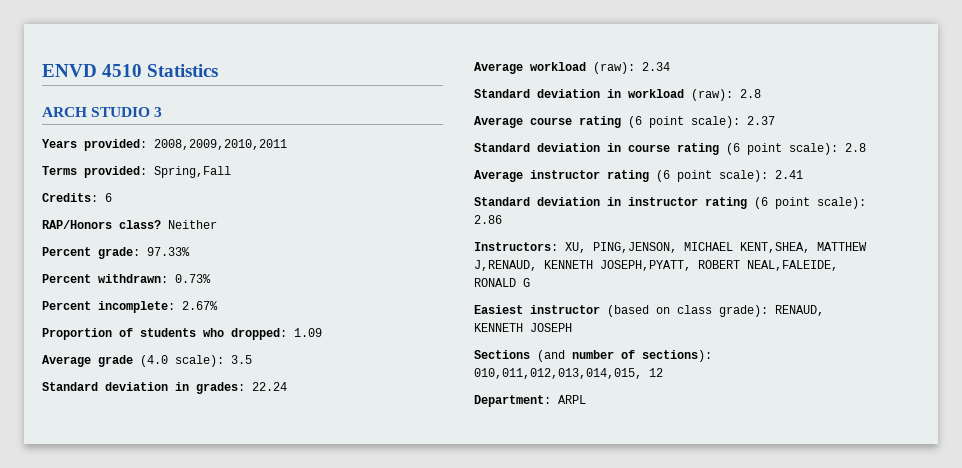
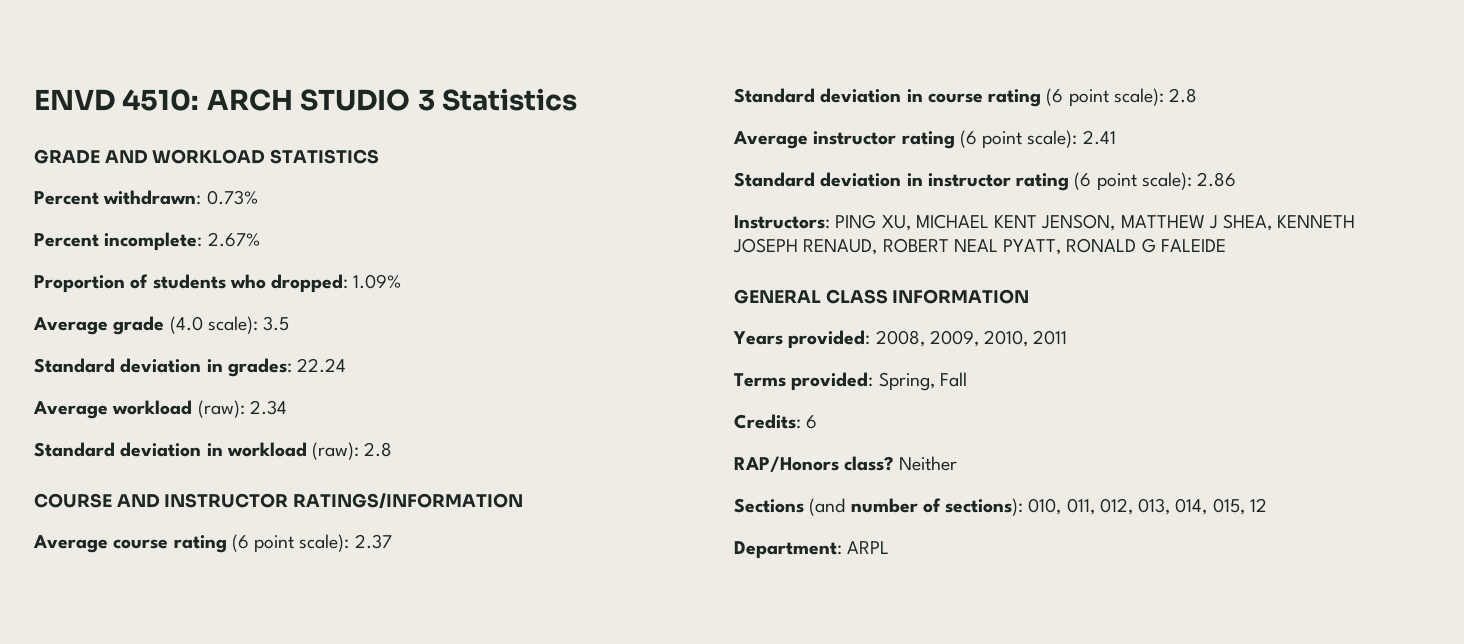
- ENVD 4510 Statistics
- ARCH STUDIO 3
- Years provided: 2008,2009,2010,2011
- Terms provided: Spring,Fall
- Credits: 6
- RAP/Honors class? Neither
- Percent grade: 97.33%
+ ENVD 4510: ARCH STUDIO 3 Statistics
+ GRADE AND WORKLOAD STATISTICS
- Proportion of students who dropped: 1.09
+ Proportion of students who dropped: 1.09%
+ COURSE AND INSTRUCTOR RATINGS/INFORMATION
- Instructors: XU, PING,JENSON, MICHAEL KENT,SHEA, MATTHEW J,RENAUD, KENNETH JOSEPH,PYATT, ROBERT NEAL,FALEIDE, RONALD G
- Easiest instructor (based on class grade): RENAUD, KENNETH JOSEPH
+ Instructors: PING XU, MICHAEL KENT JENSON, MATTHEW J SHEA, KENNETH JOSEPH RENAUD, ROBERT NEAL PYATT, RONALD G FALEIDE
+ GENERAL CLASS INFORMATION
+ Years provided: 2008, 2009, 2010, 2011
+ Terms provided: Spring, Fall
+ Credits: 6
+ RAP/Honors class? Neither
- Sections (and number of sections): 010,011,012,013,014,015, 12
+ Sections (and number of sections): 010, 011, 012, 013, 014, 015, 12

